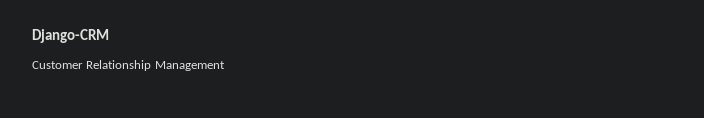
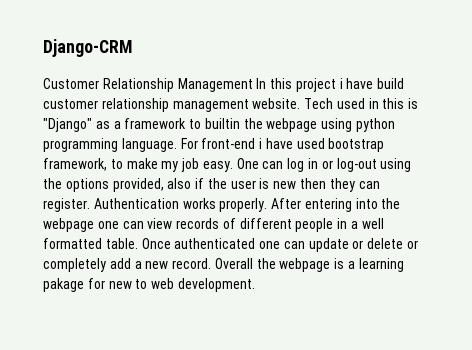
- Customer Relationship Management
+ Customer Relationship Management In this project i have build customer relationship management website. Tech used in this is "Django" as a framework to builtin the webpage using python programming language. For front-end i have used bootstrap framework, to make my job easy. One can log in or log-out using the options provided, also if the user is new then they can register. Authentication works properly. After entering into the webpage one can view records of different people in a well formatted table. Once authenticated one can update or delete or completely add a new record. Overall the webpage is a learning pakage for new to web development.

